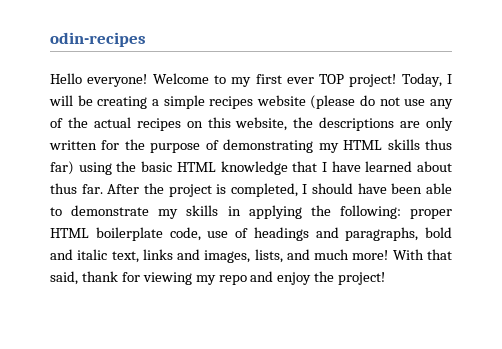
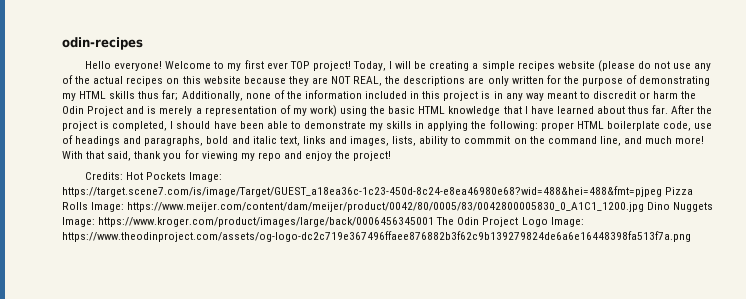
- Today, I will be creating a simple recipes website (please do not use any of the actual recipes on this website, the descriptions are only written for the purpose of demonstrating my HTML skills thus far) using the basic HTML knowledge that I have learned about thus far.
+ Today, I will be creating a simple recipes website (please do not use any of the actual recipes on this website because they are NOT REAL, the descriptions are only written for the purpose of demonstrating my HTML skills thus far; Additionally, none of the information included in this project is in any way meant to discredit or harm the Odin Project and is merely a representation of my work) using the basic HTML knowledge that I have learned about thus far.
- After the project is completed, I should have been able to demonstrate my skills in applying the following: proper HTML boilerplate code, use of headings and paragraphs, bold and italic text, links and images, lists, and much more!
+ After the project is completed, I should have been able to demonstrate my skills in applying the following: proper HTML boilerplate code, use of headings and paragraphs, bold and italic text, links and images, lists, ability to commmit on the command line, and much more!
- With that said, thank for viewing my repo and enjoy the project!
+ With that said, thank you for viewing my repo and enjoy the project!
+ Credits: Hot Pockets Image: https://target.scene7.com/is/image/Target/GUEST_a18ea36c-1c23-450d-8c24-e8ea46980e68?wid=488&hei=488&fmt=pjpeg Pizza Rolls Image: https://www.meijer.com/content/dam/meijer/product/0042/80/0005/83/0042800005830_0_A1C1_1200.jpg Dino Nuggets Image: https://www.kroger.com/product/images/large/back/0006456345001 The Odin Project Logo Image: https://www.theodinproject.com/assets/og-logo-dc2c719e367496ffaee876882b3f62c9b139279824de6a6e16448398fa513f7a.png

